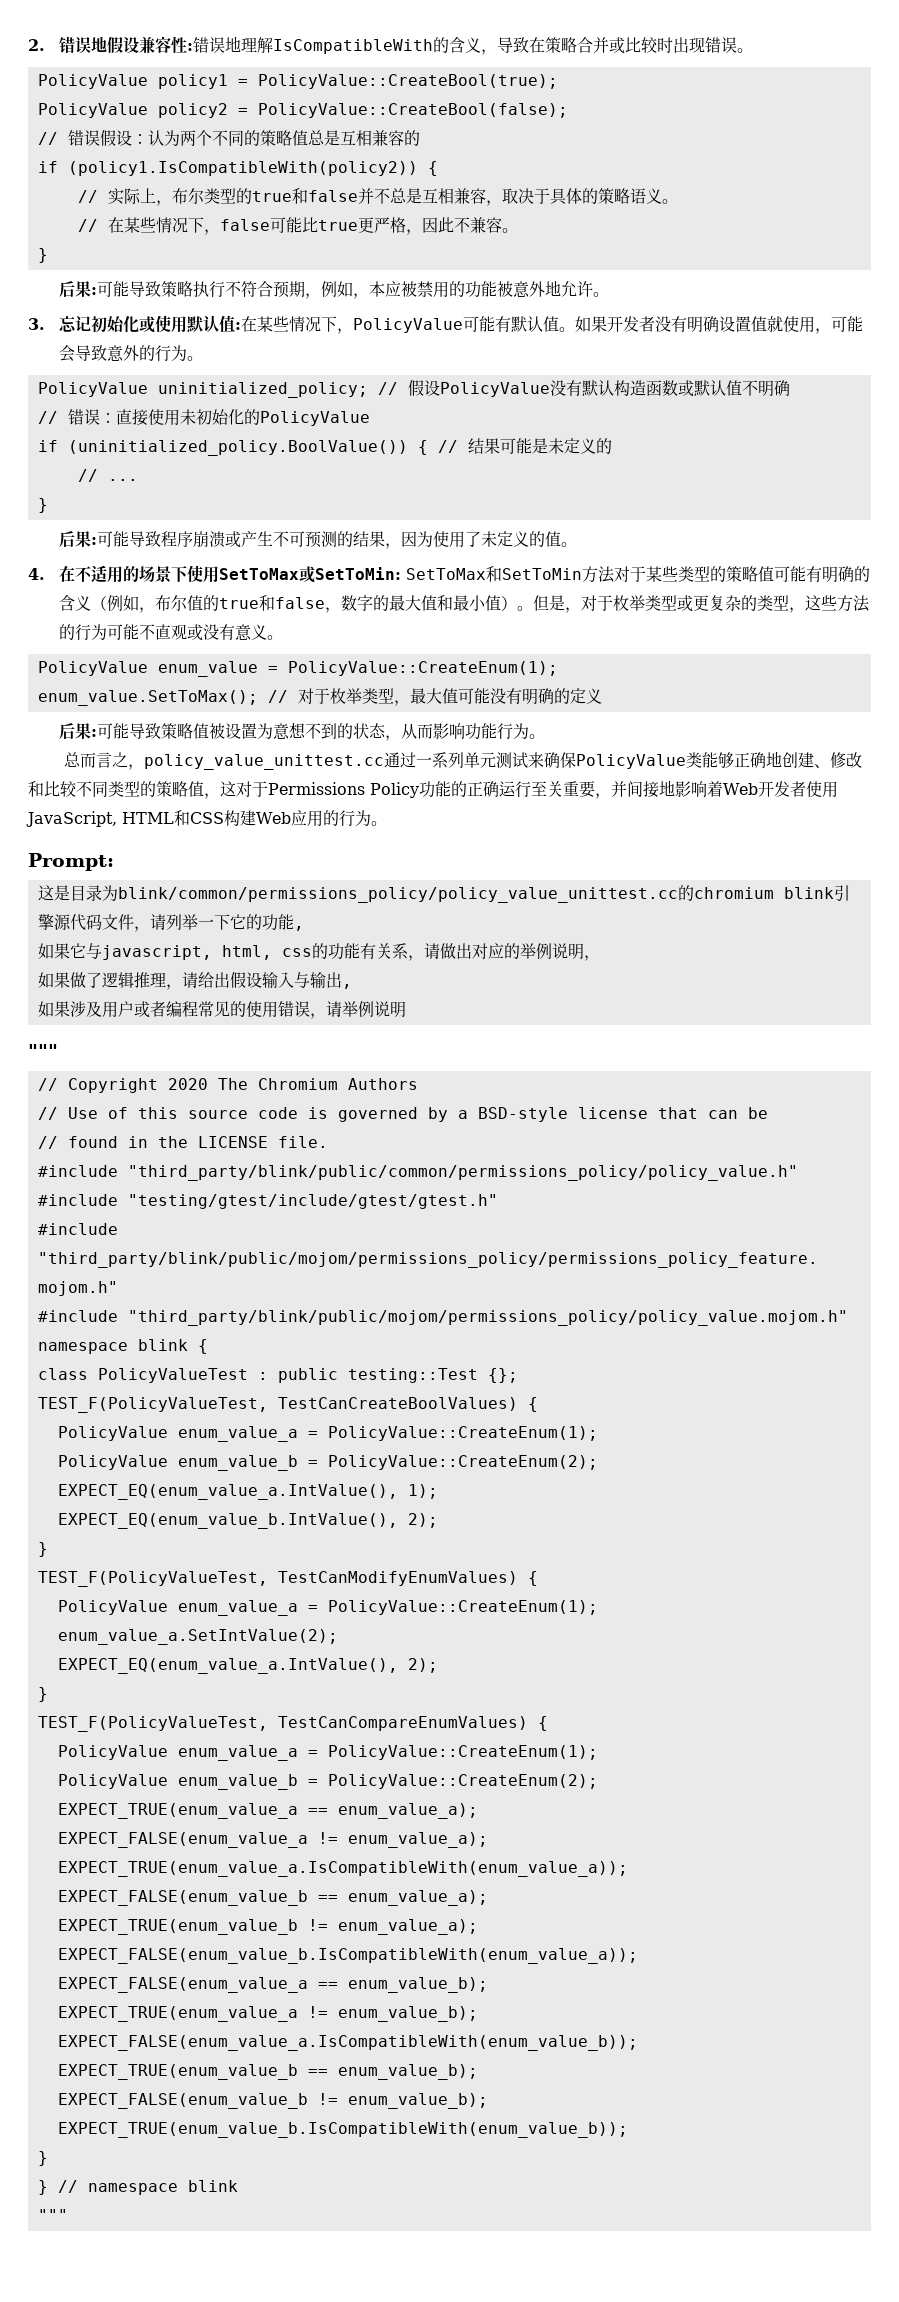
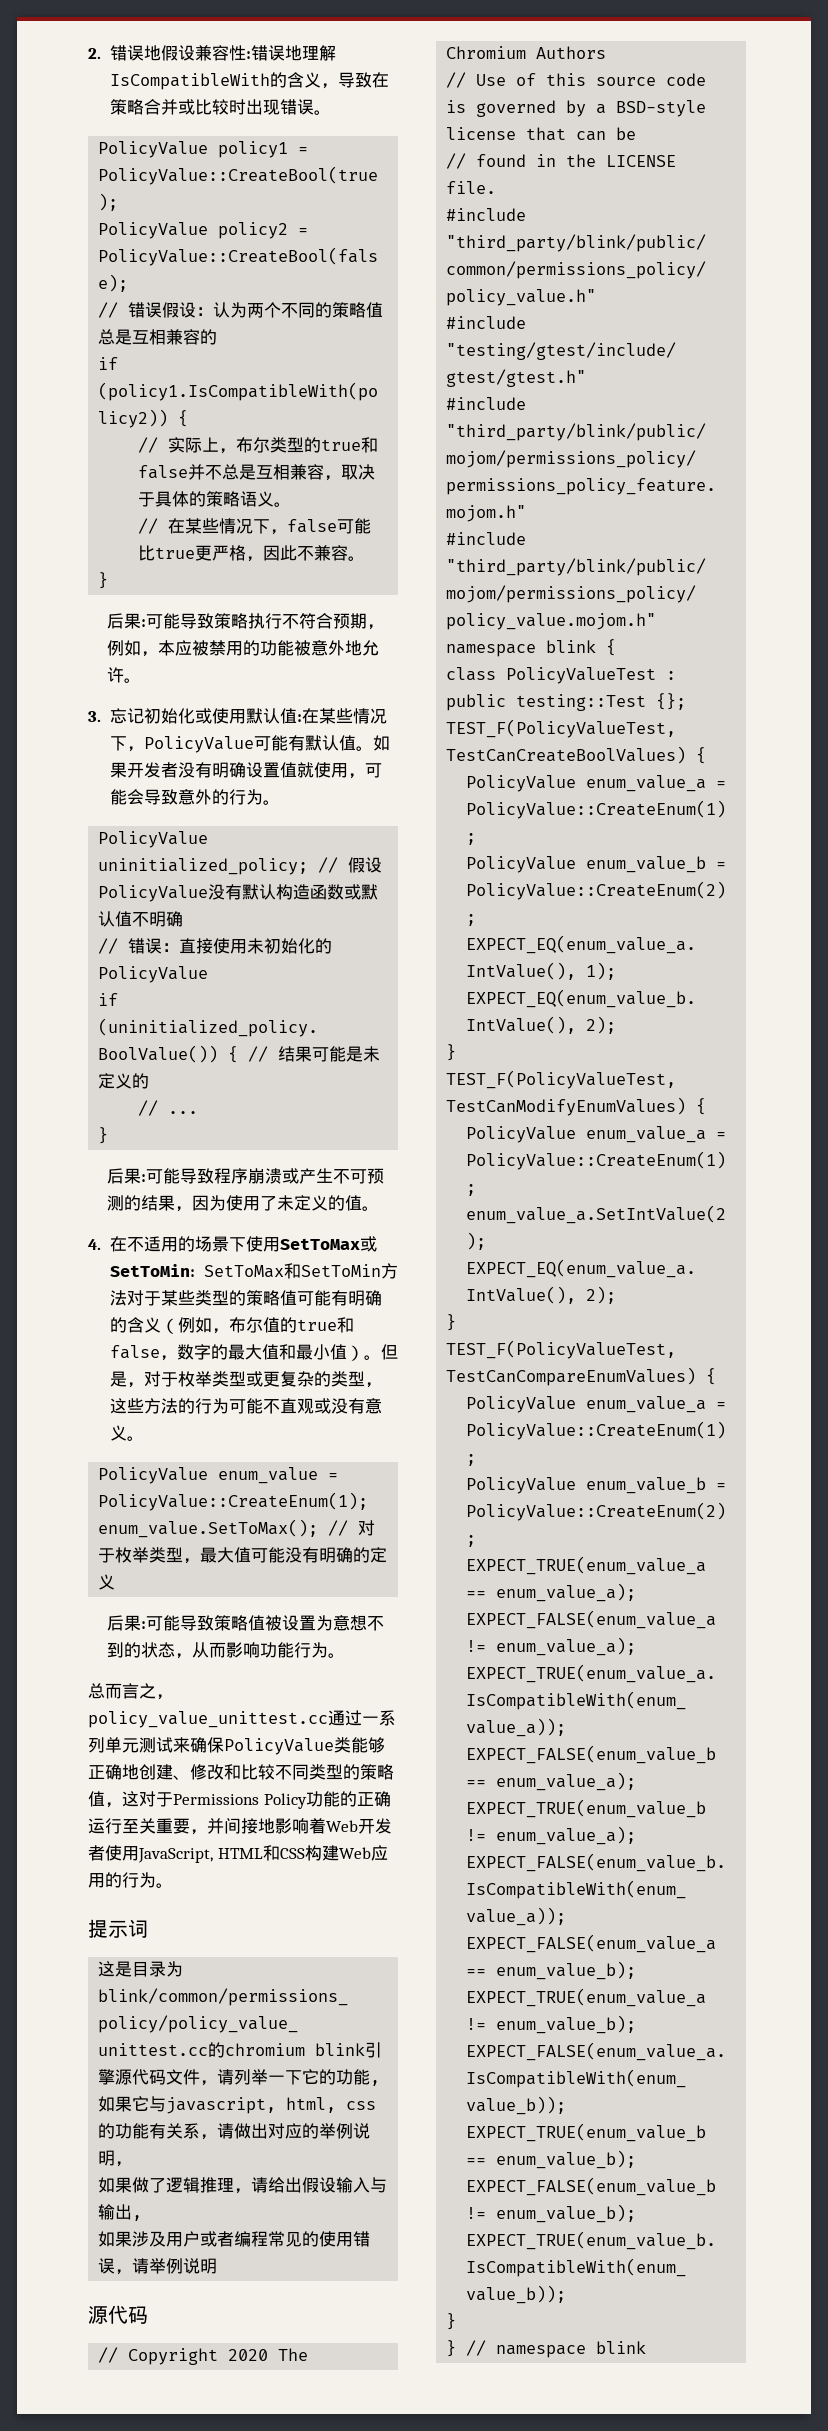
- Prompt:
+ 提示词
  如果涉及用户或者编程常见的使用错误，请举例说明
- """
+ 源代码
  } // namespace blink
- """

